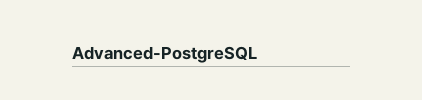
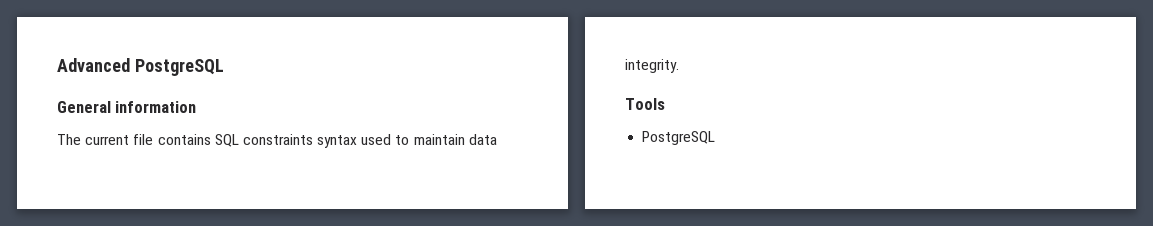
- Advanced-PostgreSQL
+ Advanced PostgreSQL
+ General information
+ The current file contains SQL constraints syntax used to maintain data integrity.
+ Tools
+ PostgreSQL

